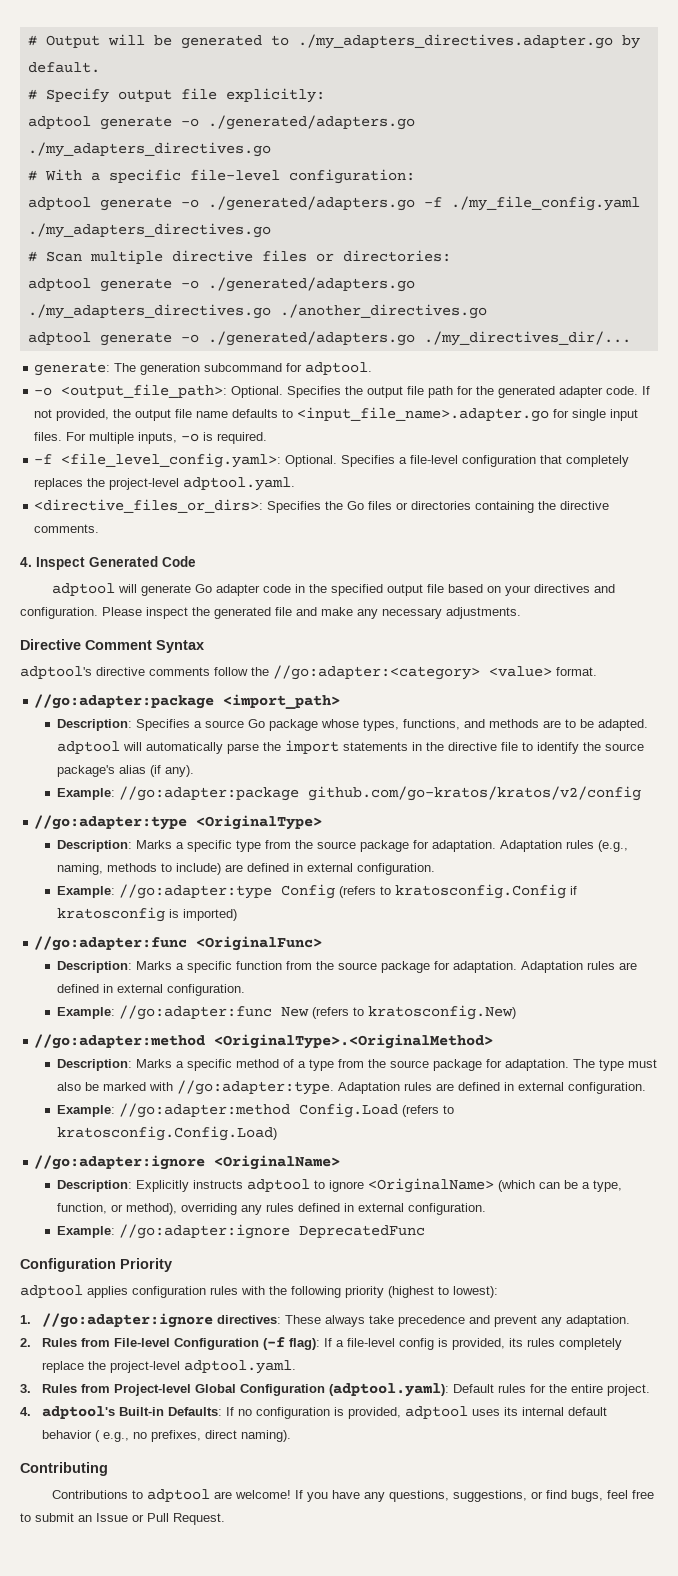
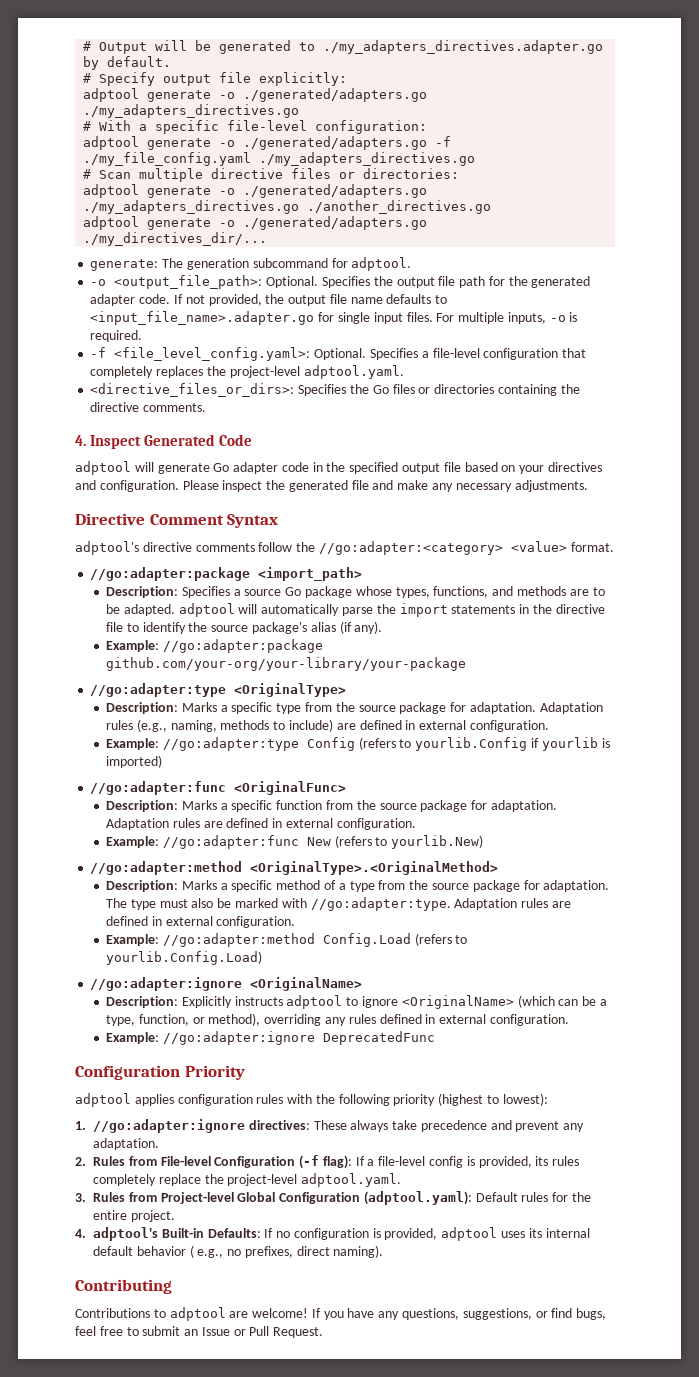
- Example: //go:adapter:package github.com/go-kratos/kratos/v2/config
+ Example: //go:adapter:package github.com/your-org/your-library/your-package
- Example: //go:adapter:type Config (refers to kratosconfig.Config if kratosconfig is imported)
+ Example: //go:adapter:type Config (refers to yourlib.Config if yourlib is imported)
- Example: //go:adapter:func New (refers to kratosconfig.New)
+ Example: //go:adapter:func New (refers to yourlib.New)
- Example: //go:adapter:method Config.Load (refers to kratosconfig.Config.Load)
+ Example: //go:adapter:method Config.Load (refers to yourlib.Config.Load)

